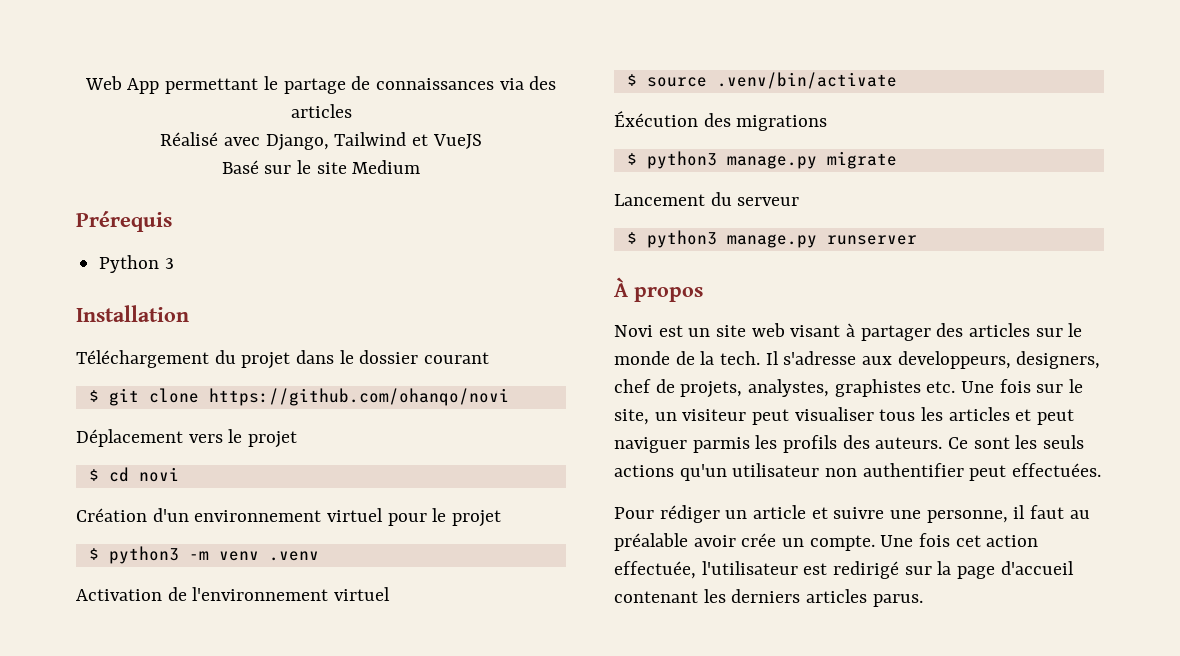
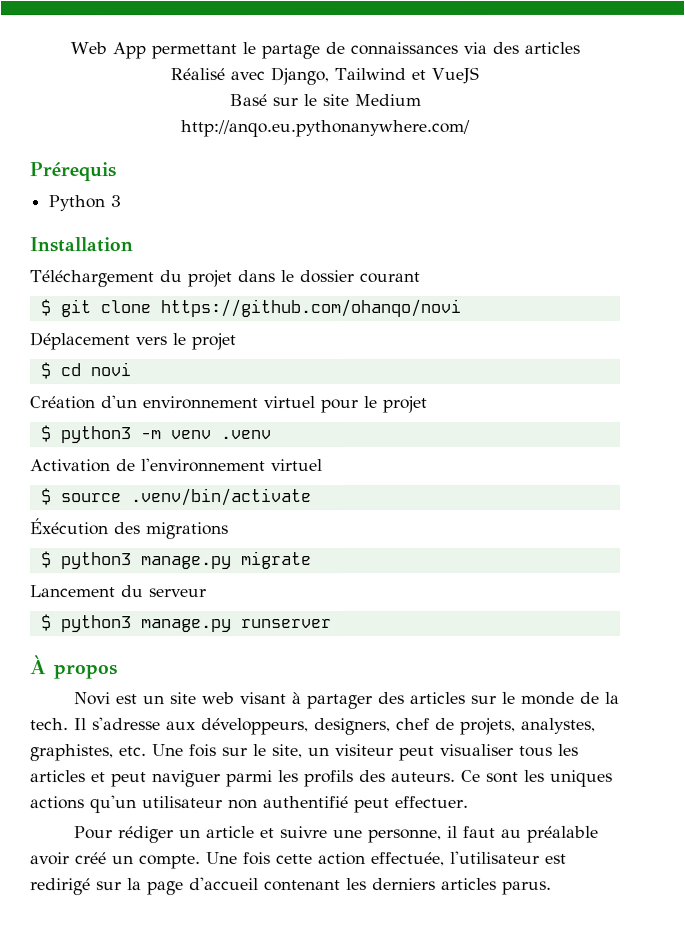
+ http://anqo.eu.pythonanywhere.com/
- Il s'adresse aux developpeurs, designers, chef de projets, analystes, graphistes etc. Une fois sur le site, un visiteur peut visualiser tous les articles et peut naviguer parmis les profils des auteurs.
+ Il s'adresse aux développeurs, designers, chef de projets, analystes, graphistes, etc. Une fois sur le site, un visiteur peut visualiser tous les articles et peut naviguer parmi les profils des auteurs.
- Ce sont les seuls actions qu'un utilisateur non authentifier peut effectuées.
+ Ce sont les uniques actions qu'un utilisateur non authentifié peut effectuer.
- Pour rédiger un article et suivre une personne, il faut au préalable avoir crée un compte.
+ Pour rédiger un article et suivre une personne, il faut au préalable avoir créé un compte.
- Une fois cet action effectuée, l'utilisateur est redirigé sur la page d'accueil contenant les derniers articles parus.
+ Une fois cette action effectuée, l'utilisateur est redirigé sur la page d'accueil contenant les derniers articles parus.

